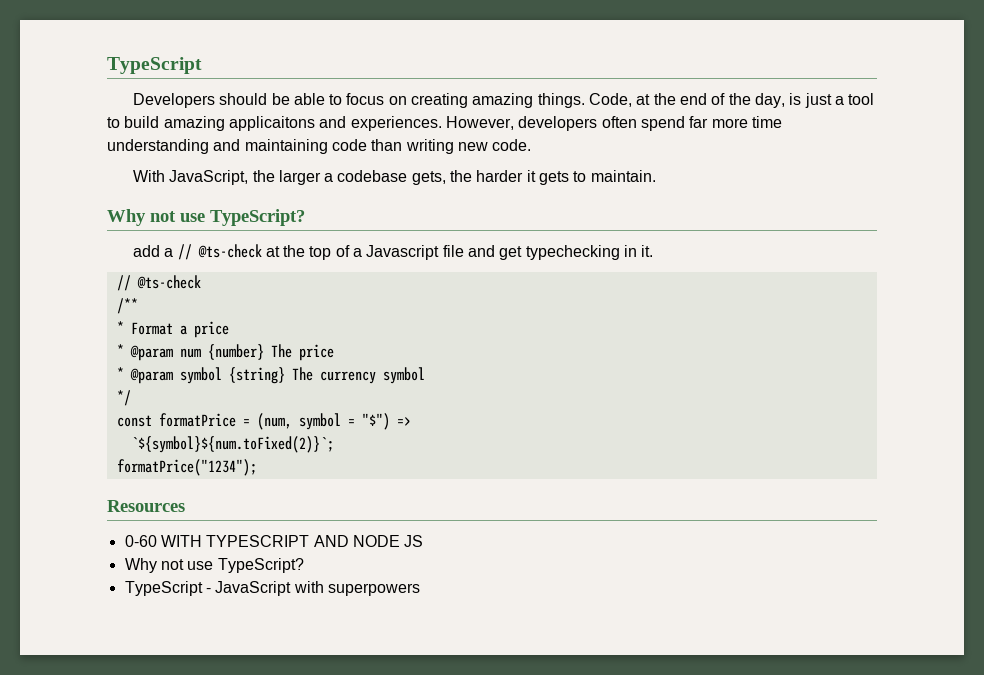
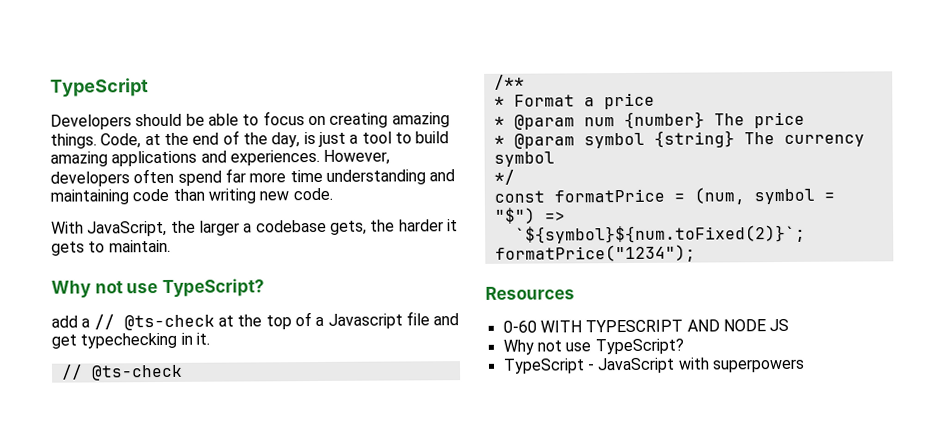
- Code, at the end of the day, is just a tool to build amazing applicaitons and experiences.
+ Code, at the end of the day, is just a tool to build amazing applications and experiences.

